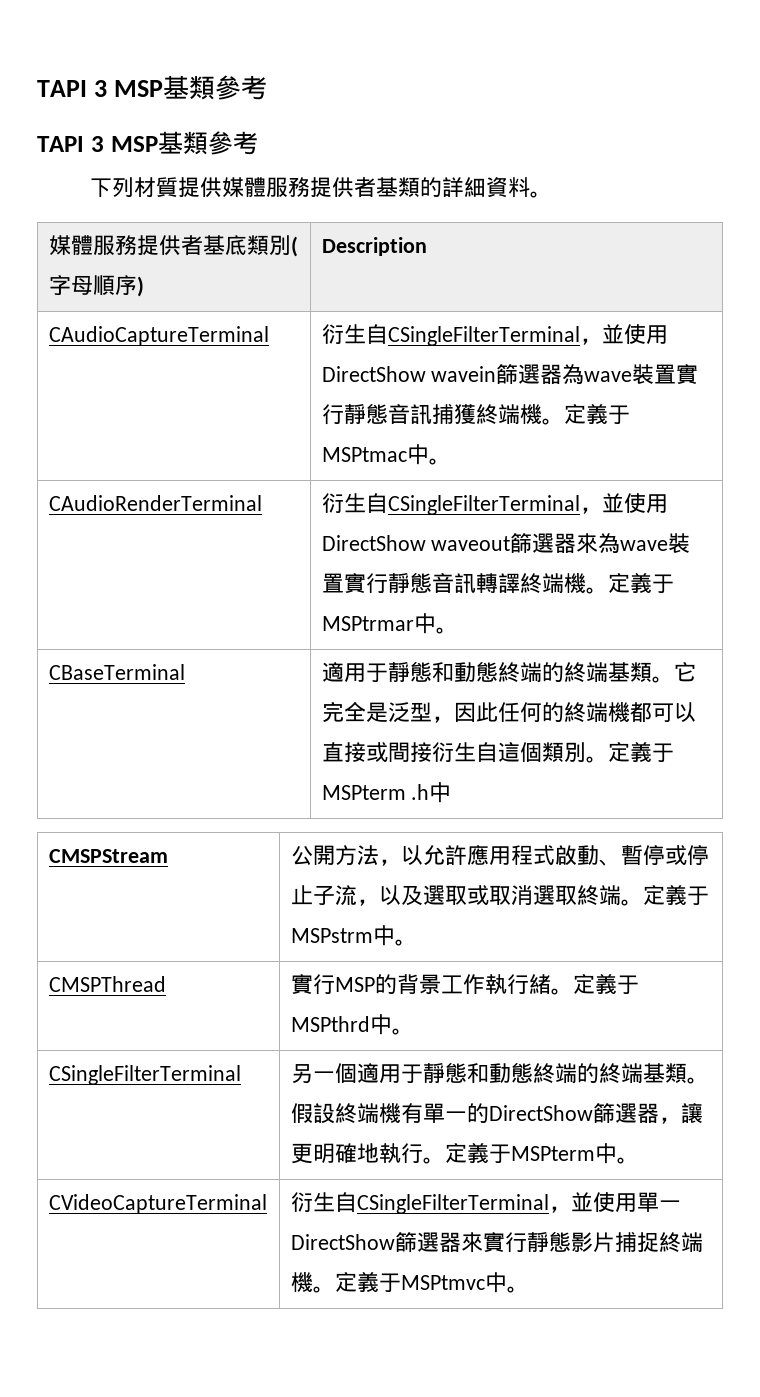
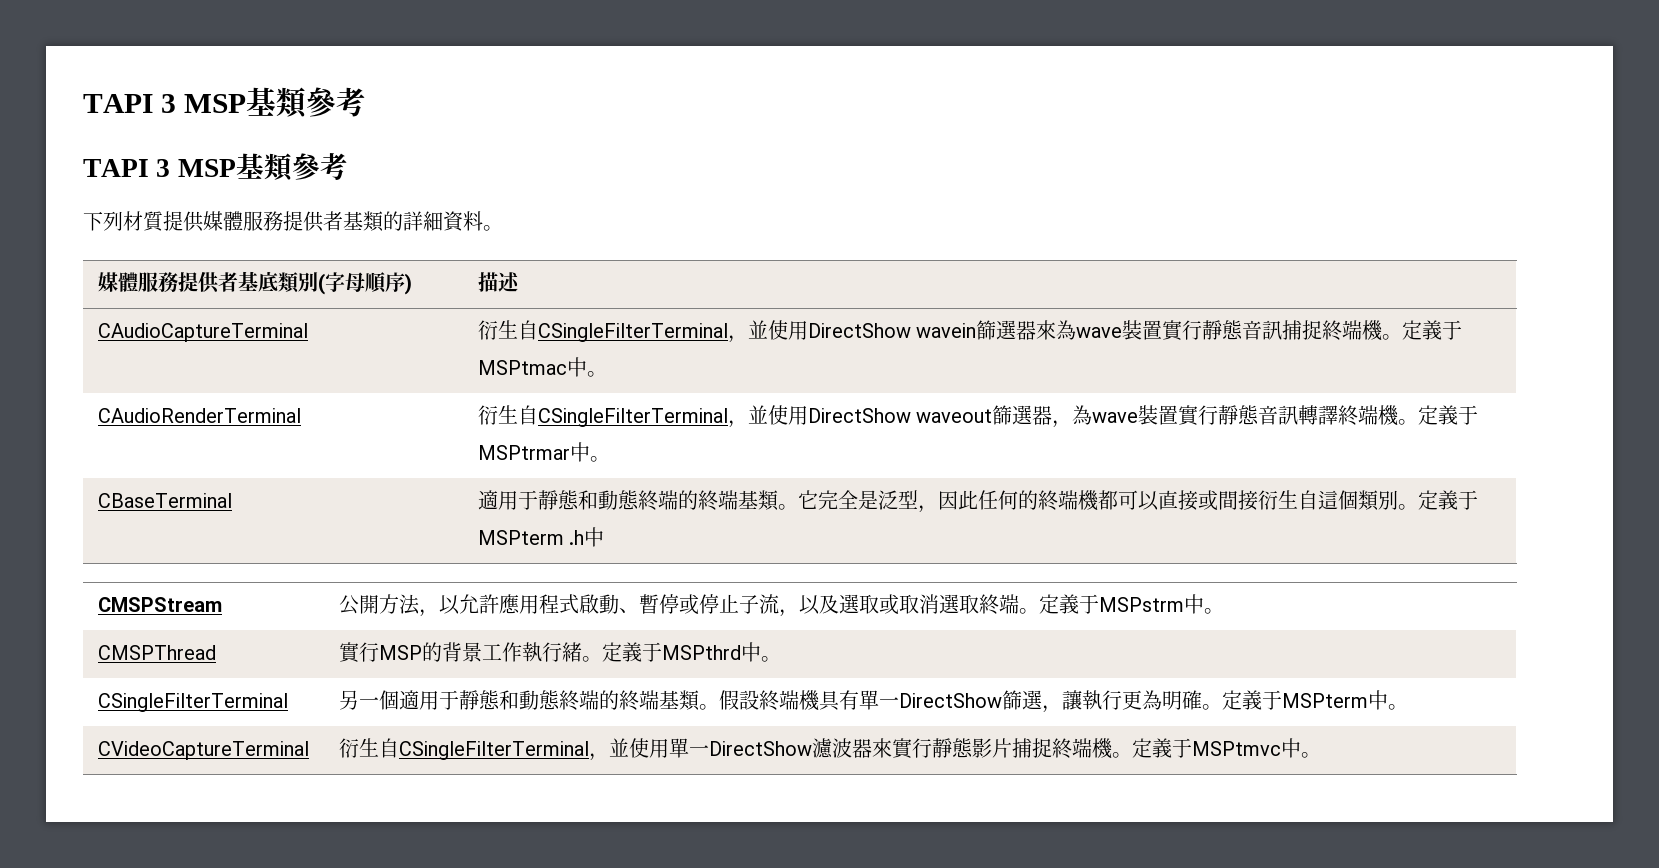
- 媒體服務提供者基底類別(字母順序) | Description
+ 媒體服務提供者基底類別(字母順序) | 描述
- CAudioCaptureTerminal | 衍生自CSingleFilterTerminal，並使用DirectShow wavein篩選器為wave裝置實行靜態音訊捕獲終端機。定義于MSPtmac中。
+ CAudioCaptureTerminal | 衍生自CSingleFilterTerminal，並使用DirectShow wavein篩選器來為wave裝置實行靜態音訊捕捉終端機。定義于MSPtmac中。
- CAudioRenderTerminal | 衍生自CSingleFilterTerminal，並使用DirectShow waveout篩選器來為wave裝置實行靜態音訊轉譯終端機。定義于MSPtrmar中。
+ CAudioRenderTerminal | 衍生自CSingleFilterTerminal，並使用DirectShow waveout篩選器，為wave裝置實行靜態音訊轉譯終端機。定義于MSPtrmar中。
- CSingleFilterTerminal | 另一個適用于靜態和動態終端的終端基類。假設終端機有單一的DirectShow篩選器，讓更明確地執行。定義于MSPterm中。
+ CSingleFilterTerminal | 另一個適用于靜態和動態終端的終端基類。假設終端機具有單一DirectShow篩選，讓執行更為明確。定義于MSPterm中。
- CVideoCaptureTerminal | 衍生自CSingleFilterTerminal，並使用單一DirectShow篩選器來實行靜態影片捕捉終端機。定義于MSPtmvc中。
+ CVideoCaptureTerminal | 衍生自CSingleFilterTerminal，並使用單一DirectShow濾波器來實行靜態影片捕捉終端機。定義于MSPtmvc中。

